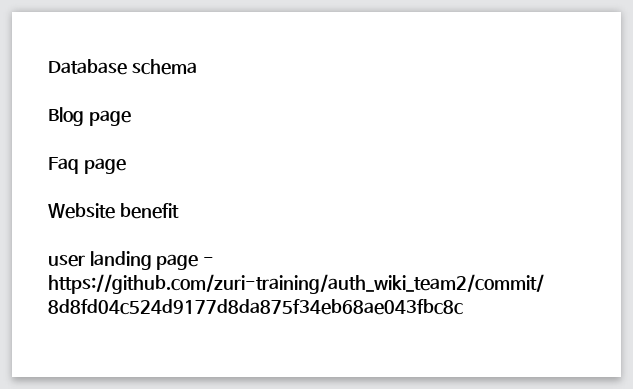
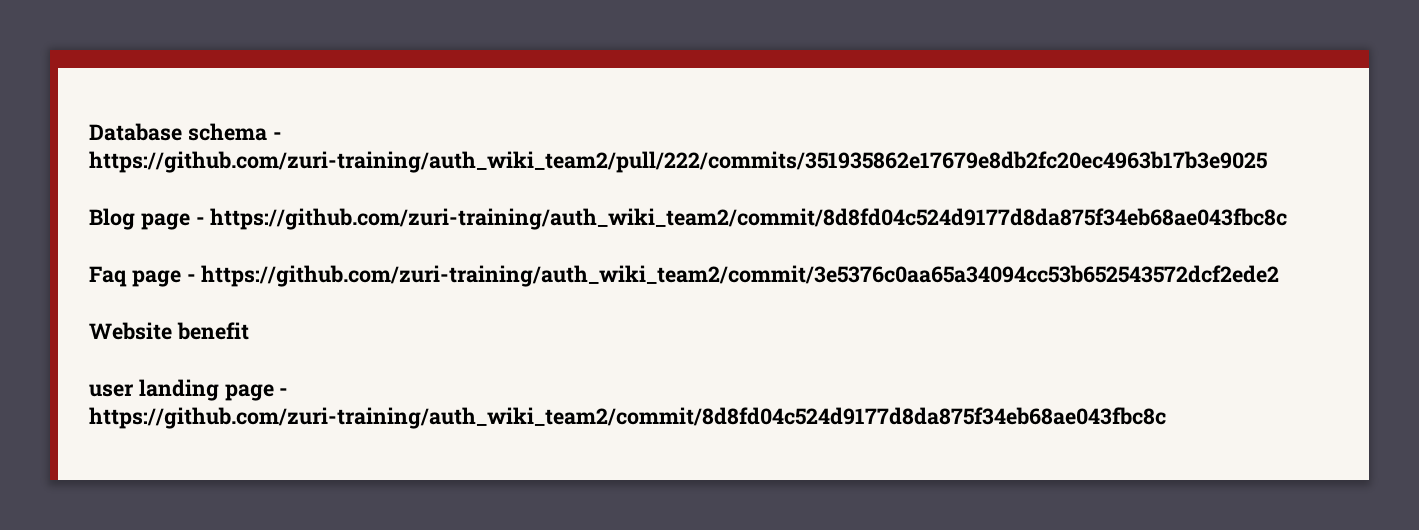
- Database schema
+ Database schema - https://github.com/zuri-training/auth_wiki_team2/pull/222/commits/351935862e17679e8db2fc20ec4963b17b3e9025
- Blog page
+ Blog page - https://github.com/zuri-training/auth_wiki_team2/commit/8d8fd04c524d9177d8da875f34eb68ae043fbc8c
- Faq page
+ Faq page - https://github.com/zuri-training/auth_wiki_team2/commit/3e5376c0aa65a34094cc53b652543572dcf2ede2

